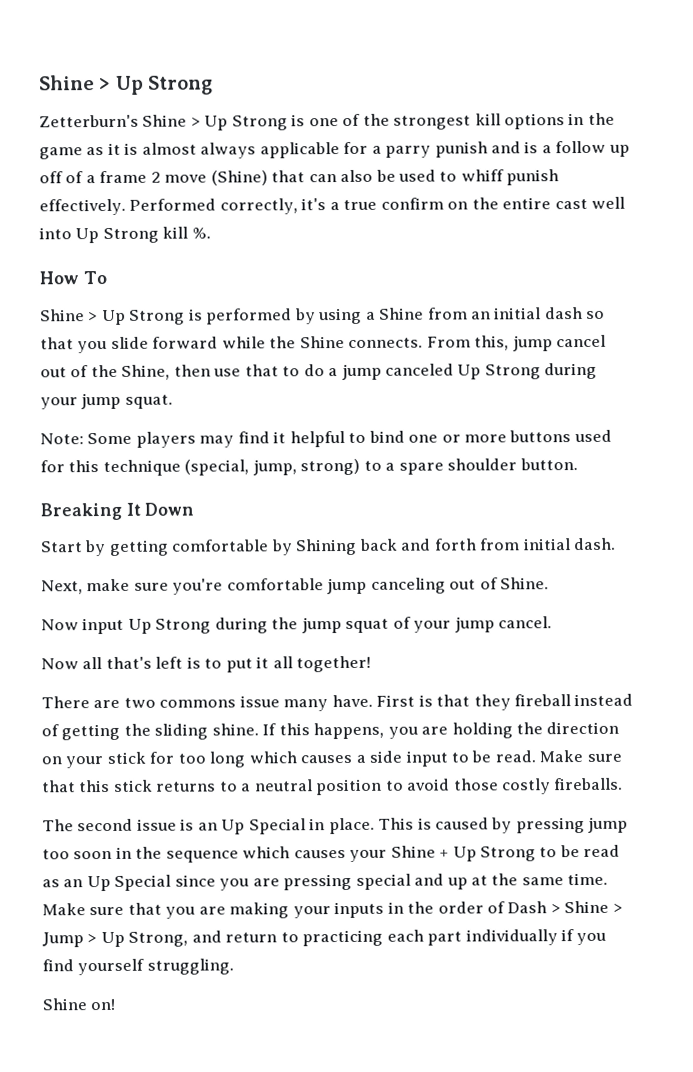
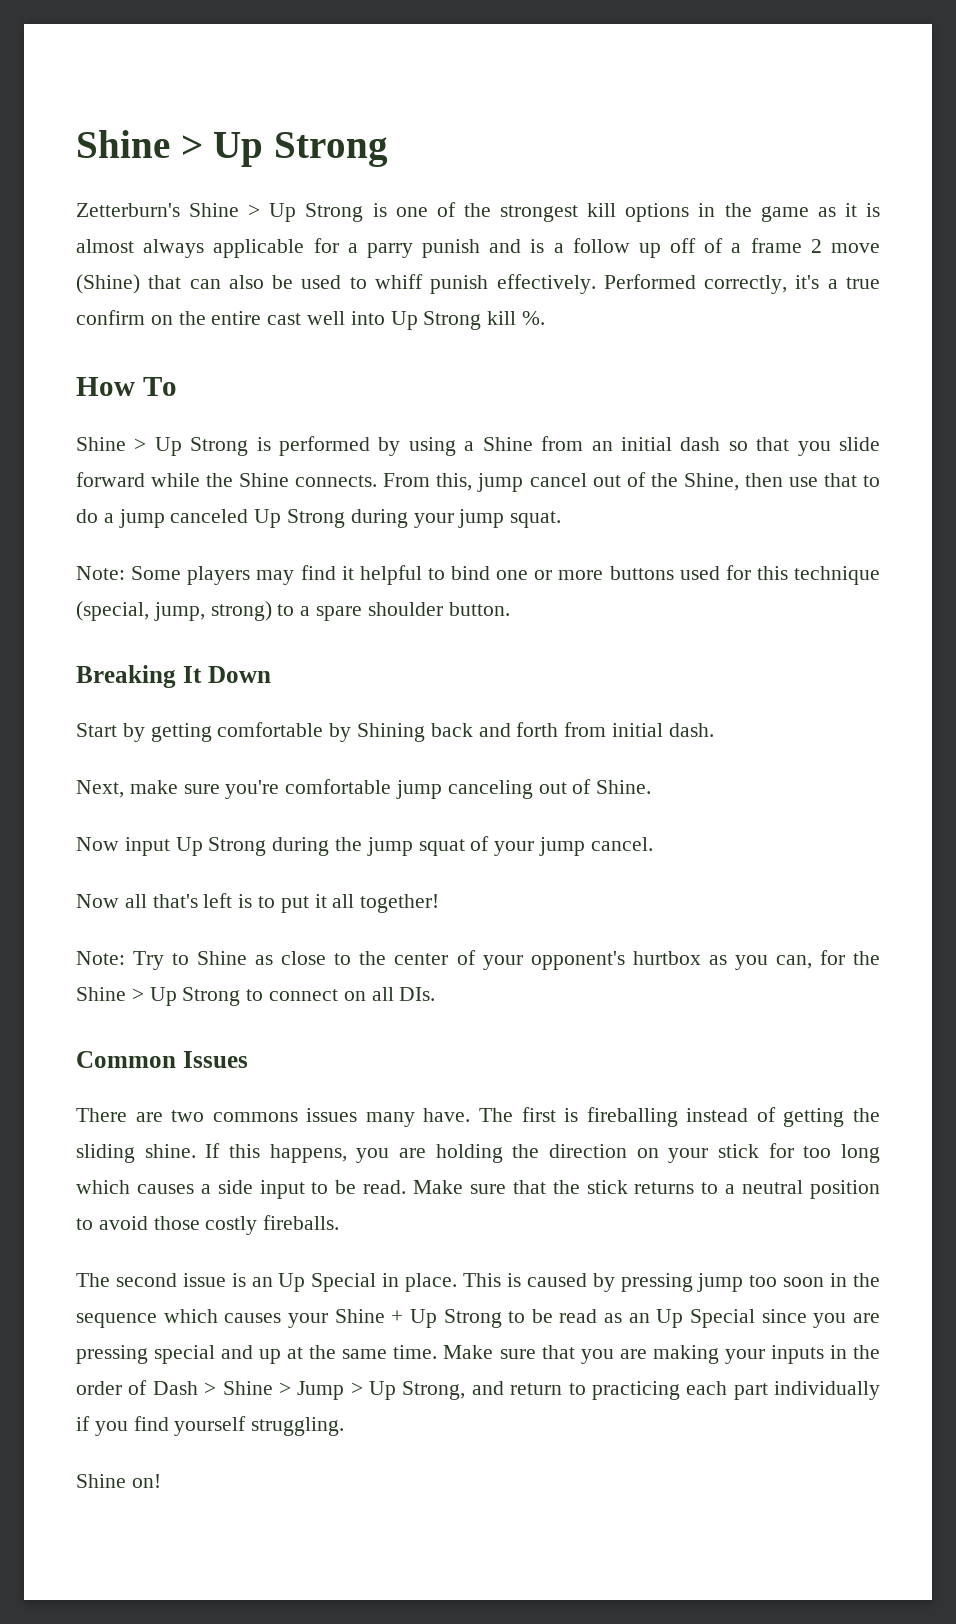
+ Note: Try to Shine as close to the center of your opponent's hurtbox as you can, for the Shine > Up Strong to connect on all DIs.
+ Common Issues
- There are two commons issue many have.
+ There are two commons issues many have.
- First is that they fireball instead of getting the sliding shine.
+ The first is fireballing instead of getting the sliding shine.
- Make sure that this stick returns to a neutral position to avoid those costly fireballs.
+ Make sure that the stick returns to a neutral position to avoid those costly fireballs.

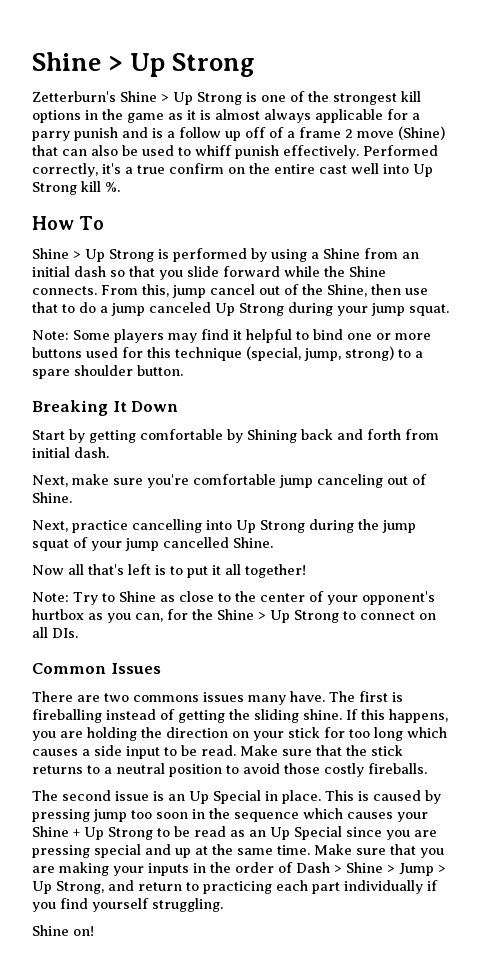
- Now input Up Strong during the jump squat of your jump cancel.
+ Next, practice cancelling into Up Strong during the jump squat of your jump cancelled Shine.

